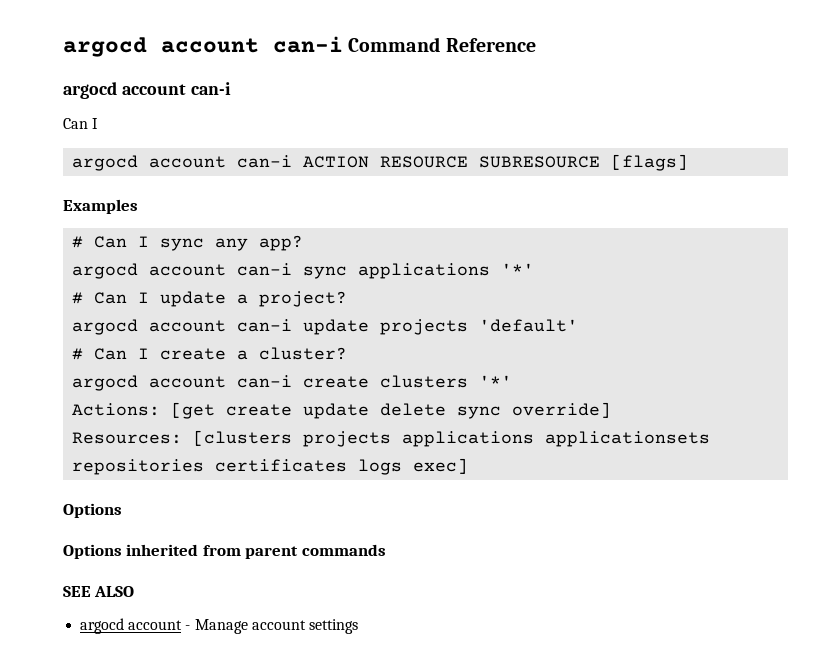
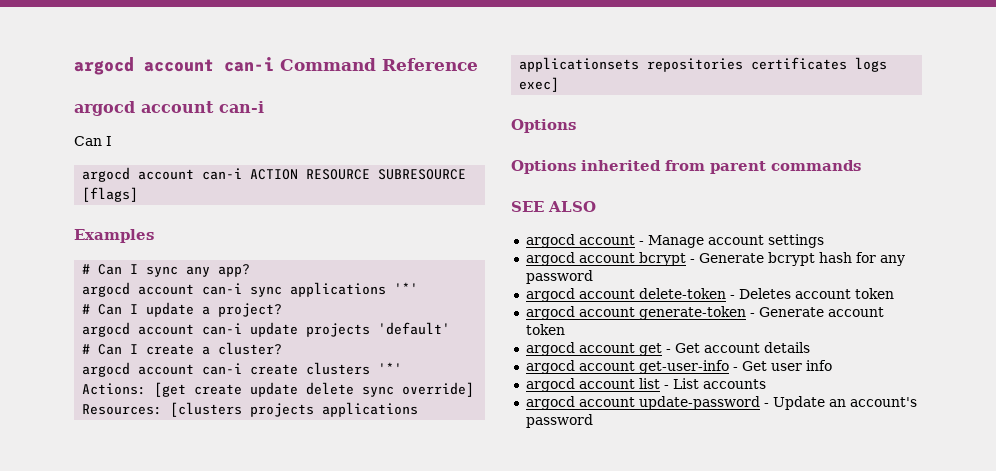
+ argocd account bcrypt - Generate bcrypt hash for any password
+ argocd account delete-token - Deletes account token
+ argocd account generate-token - Generate account token
+ argocd account get - Get account details
+ argocd account get-user-info - Get user info
+ argocd account list - List accounts
+ argocd account update-password - Update an account's password

